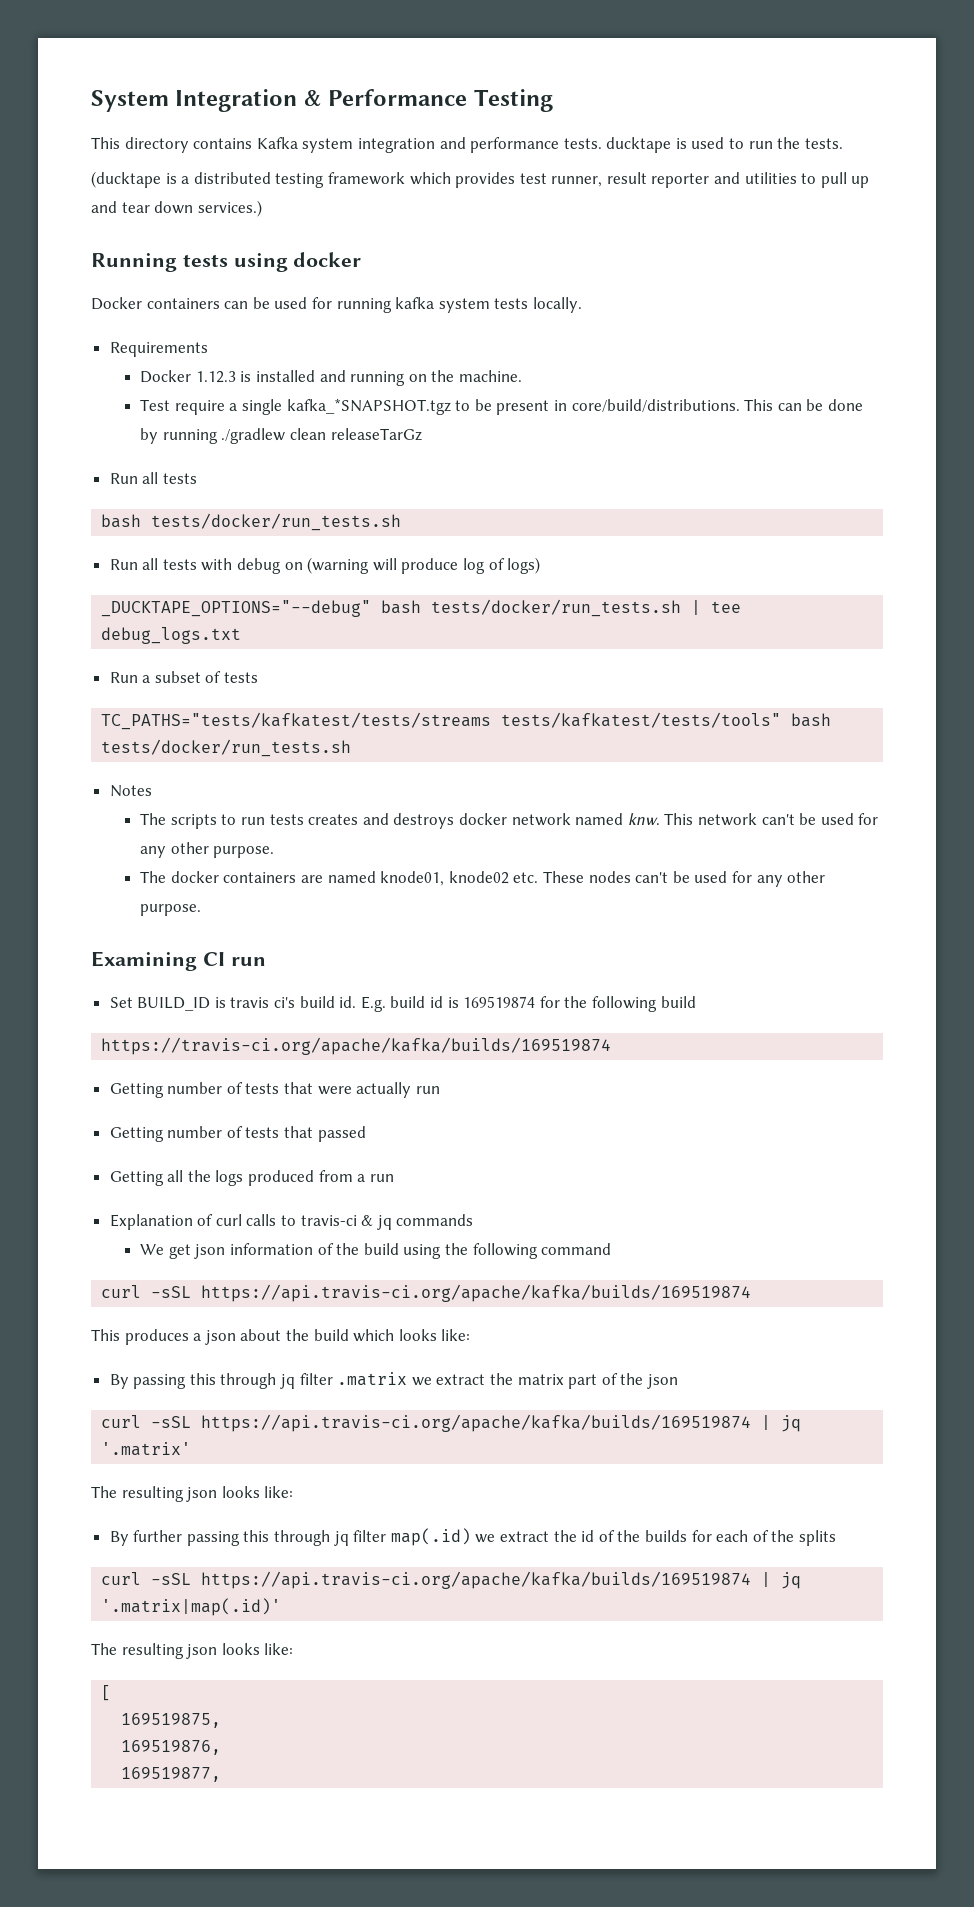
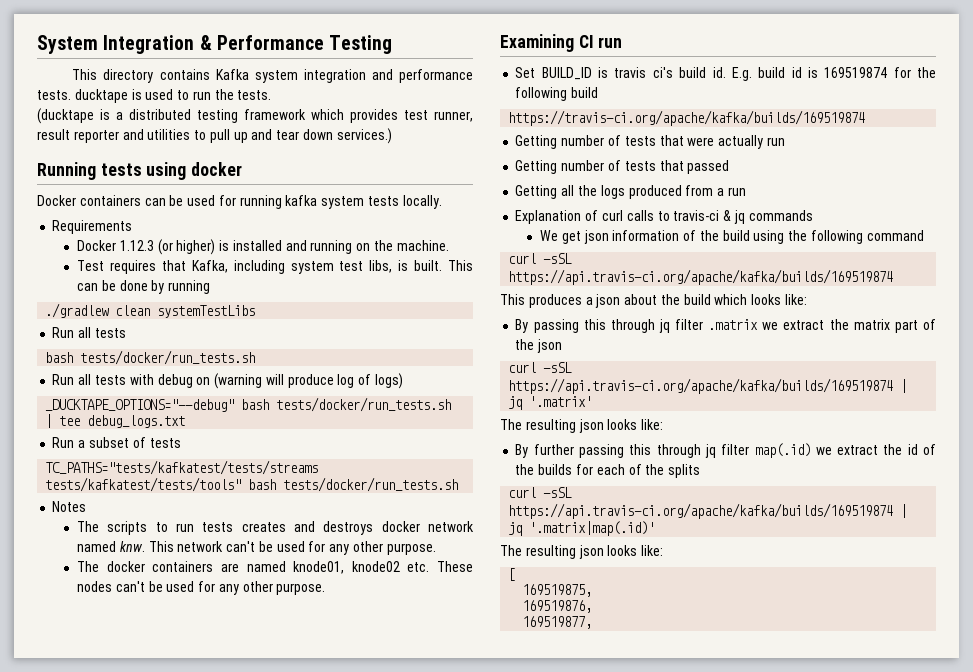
- Docker 1.12.3 is installed and running on the machine.
+ Docker 1.12.3 (or higher) is installed and running on the machine.
- Test require a single kafka_*SNAPSHOT.tgz to be present in core/build/distributions.
+ Test requires that Kafka, including system test libs, is built.
- This can be done by running ./gradlew clean releaseTarGz
+ This can be done by running
+ ./gradlew clean systemTestLibs

